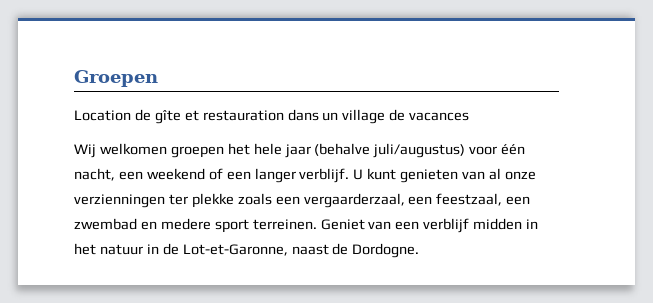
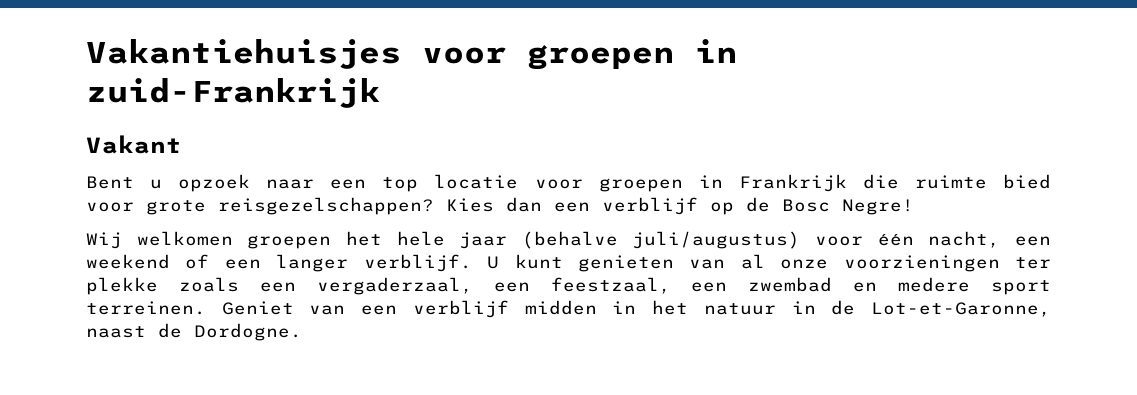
- Groepen
- Location de gîte et restauration dans un village de vacances
+ Vakantiehuisjes voor groepen in zuid-Frankrijk
+ Vakant
+ Bent u opzoek naar een top locatie voor groepen in Frankrijk die ruimte bied voor grote reisgezelschappen? Kies dan een verblijf op de Bosc Negre!
- U kunt genieten van al onze verzienningen ter plekke zoals een vergaarderzaal, een feestzaal, een zwembad en medere sport terreinen.
+ U kunt genieten van al onze voorzieningen ter plekke zoals een vergaderzaal, een feestzaal, een zwembad en medere sport terreinen.

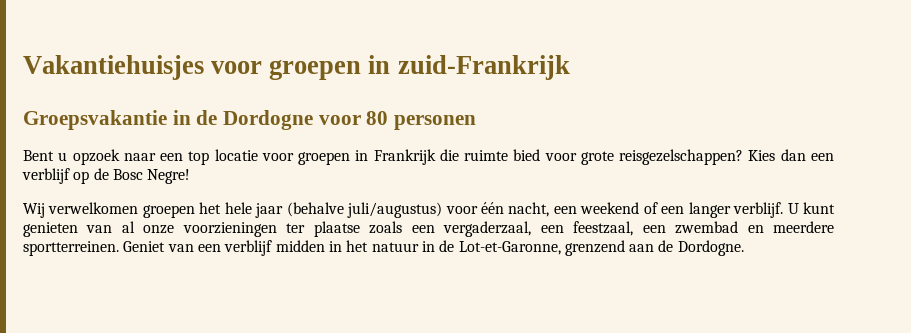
- Vakant
+ Groepsvakantie in de Dordogne voor 80 personen
- Wij welkomen groepen het hele jaar (behalve juli/augustus) voor één nacht, een weekend of een langer verblijf.
+ Wij verwelkomen groepen het hele jaar (behalve juli/augustus) voor één nacht, een weekend of een langer verblijf.
- U kunt genieten van al onze voorzieningen ter plekke zoals een vergaderzaal, een feestzaal, een zwembad en medere sport terreinen.
+ U kunt genieten van al onze voorzieningen ter plaatse zoals een vergaderzaal, een feestzaal, een zwembad en meerdere sportterreinen.
- Geniet van een verblijf midden in het natuur in de Lot-et-Garonne, naast de Dordogne.
+ Geniet van een verblijf midden in het natuur in de Lot-et-Garonne, grenzend aan de Dordogne.

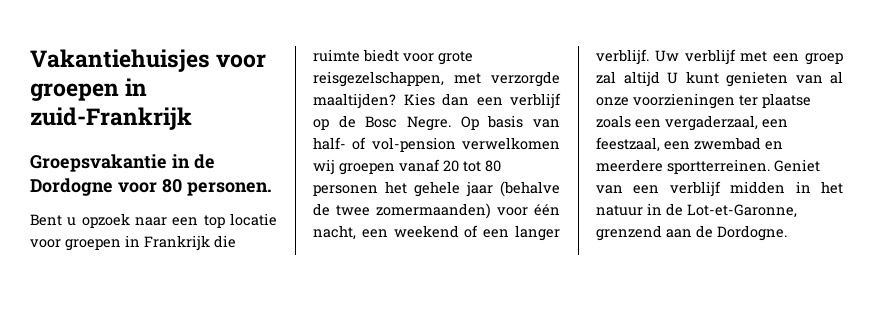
- Groepsvakantie in de Dordogne voor 80 personen
+ Groepsvakantie in de Dordogne voor 80 personen.
- Bent u opzoek naar een top locatie voor groepen in Frankrijk die ruimte bied voor grote reisgezelschappen?
+ Bent u opzoek naar een top locatie voor groepen in Frankrijk die ruimte biedt voor grote reisgezelschappen, met verzorgde maaltijden?
- Kies dan een verblijf op de Bosc Negre!
- Wij verwelkomen groepen het hele jaar (behalve juli/augustus) voor één nacht, een weekend of een langer verblijf.
+ Kies dan een verblijf op de Bosc Negre. Op basis van half- of vol-pension verwelkomen wij groepen vanaf 20 tot 80 personen het gehele jaar (behalve de twee zomermaanden) voor één nacht, een weekend of een langer verblijf.
- U kunt genieten van al onze voorzieningen ter plaatse zoals een vergaderzaal, een feestzaal, een zwembad en meerdere sportterreinen.
+ Uw verblijf met een groep zal altijd U kunt genieten van al onze voorzieningen ter plaatse zoals een vergaderzaal, een feestzaal, een zwembad en meerdere sportterreinen.

